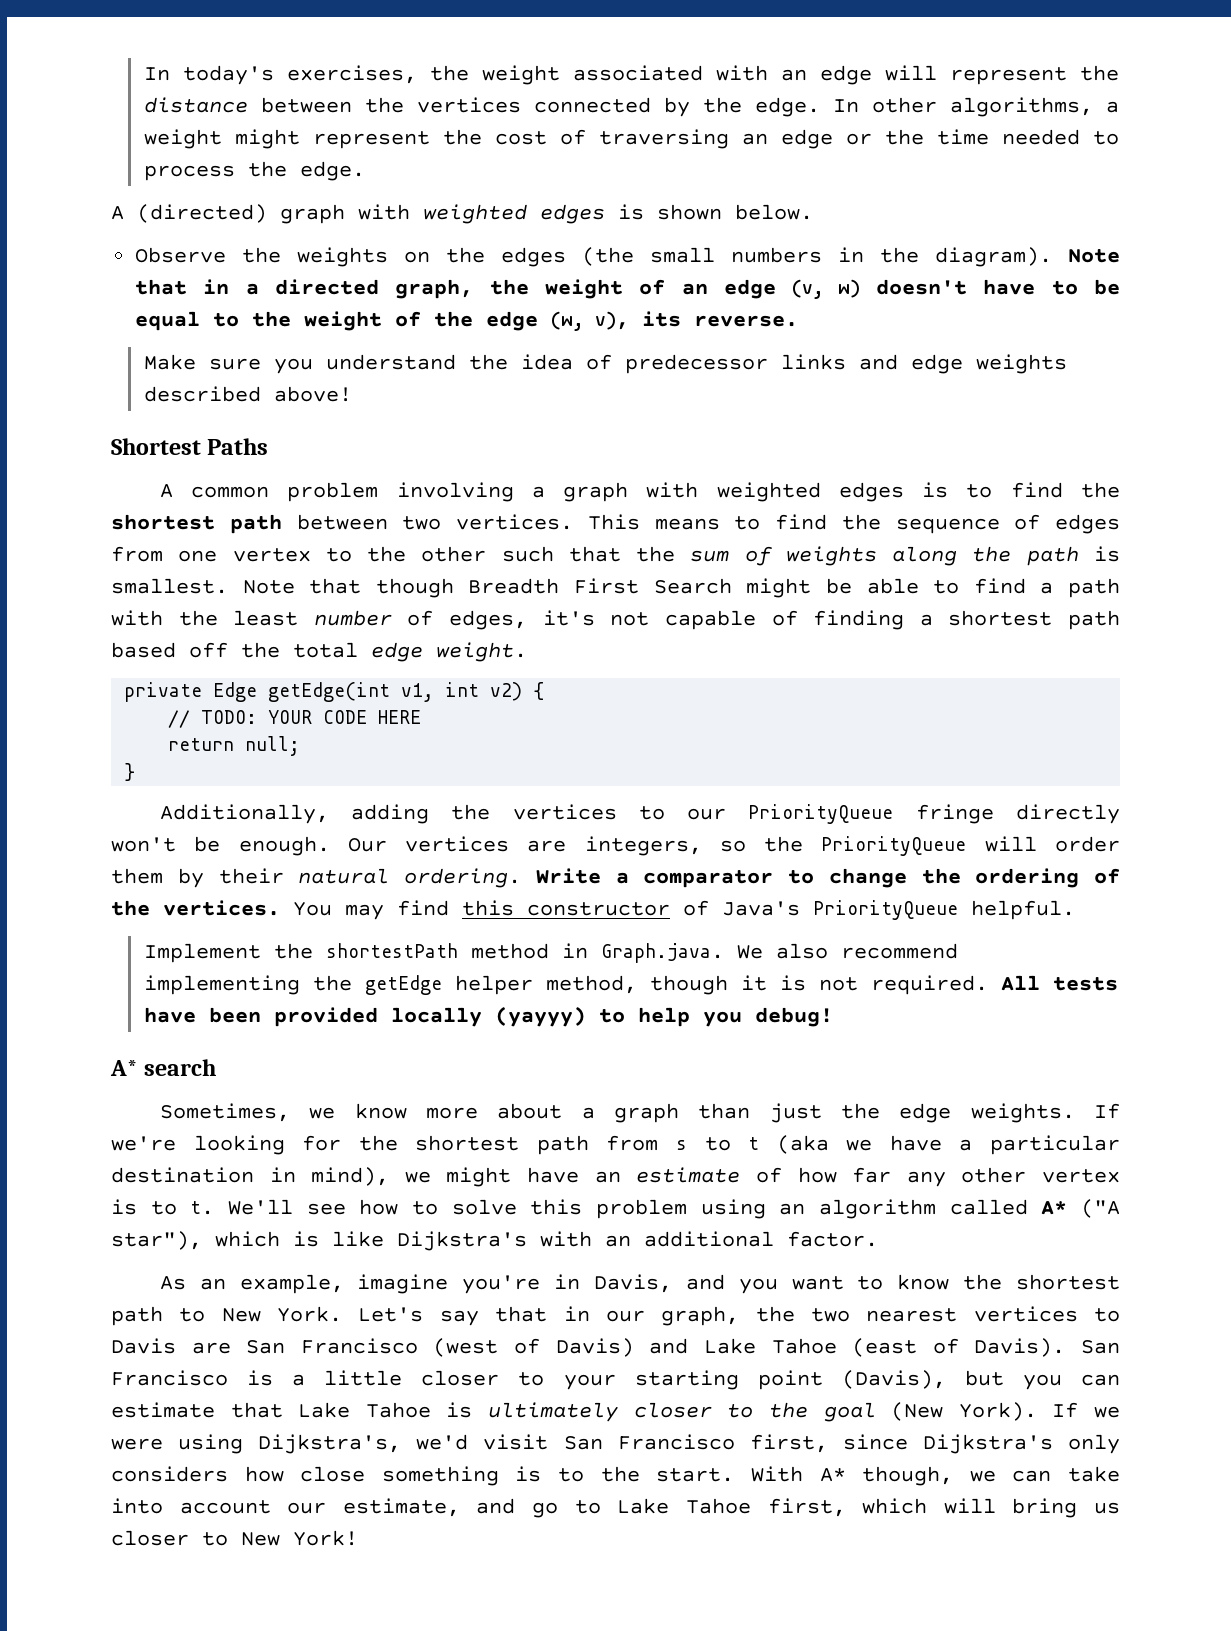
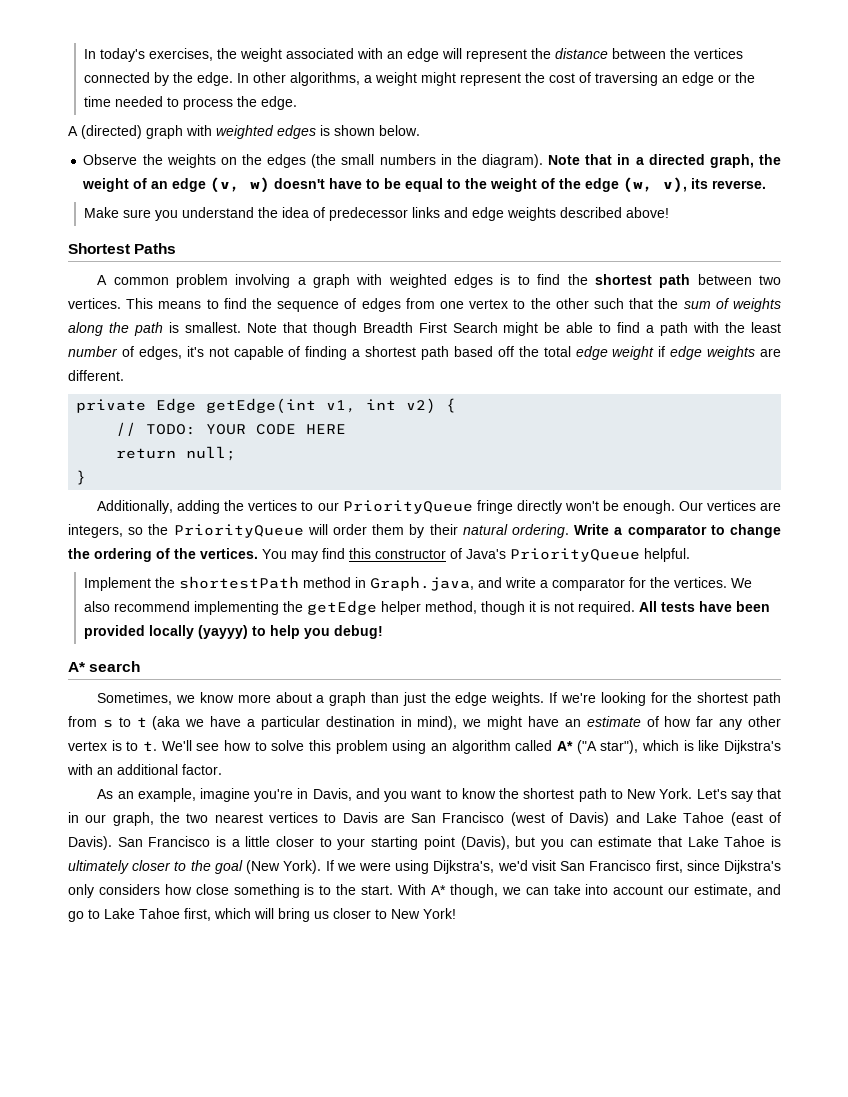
- Note that though Breadth First Search might be able to find a path with the least number of edges, it's not capable of finding a shortest path based off the total edge weight.
+ Note that though Breadth First Search might be able to find a path with the least number of edges, it's not capable of finding a shortest path based off the total edge weight if edge weights are different.
- Implement the shortestPath method in Graph.java. We also recommend implementing the getEdge helper method, though it is not required.
+ Implement the shortestPath method in Graph.java, and write a comparator for the vertices. We also recommend implementing the getEdge helper method, though it is not required.

